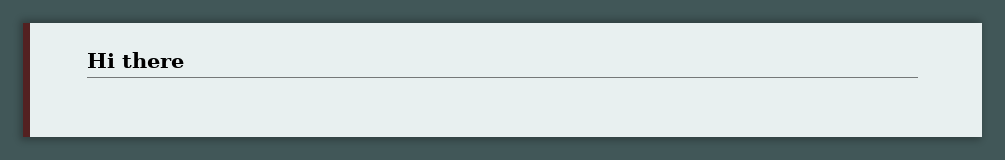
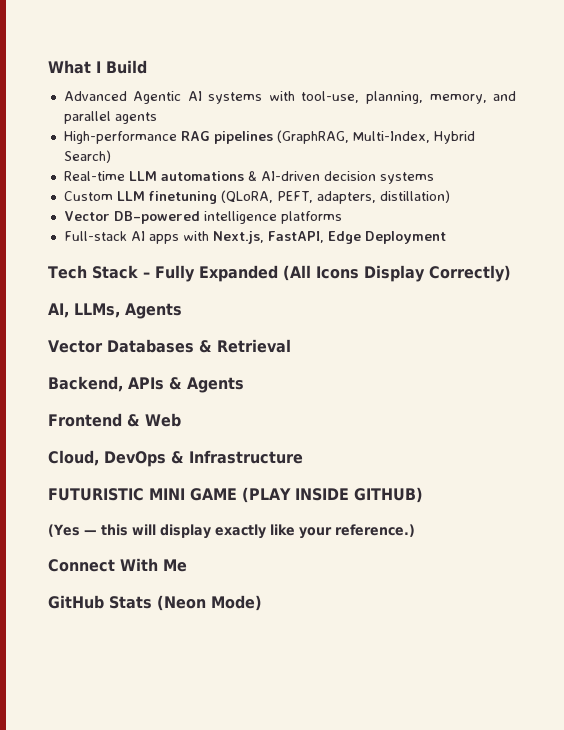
- Hi there
+ What I Build
+ Advanced Agentic AI systems with tool-use, planning, memory, and parallel agents
+ High-performance RAG pipelines (GraphRAG, Multi-Index, Hybrid Search)
+ Real-time LLM automations & AI-driven decision systems
+ Custom LLM finetuning (QLoRA, PEFT, adapters, distillation)
+ Vector DB–powered intelligence platforms
+ Full-stack AI apps with Next.js, FastAPI, Edge Deployment
+ Tech Stack – Fully Expanded (All Icons Display Correctly)
+ AI, LLMs, Agents
+ Vector Databases & Retrieval
+ Backend, APIs & Agents
+ Frontend & Web
+ Cloud, DevOps & Infrastructure
+ FUTURISTIC MINI GAME (PLAY INSIDE GITHUB)
+ (Yes — this will display exactly like your reference.)
+ Connect With Me
+ GitHub Stats (Neon Mode)

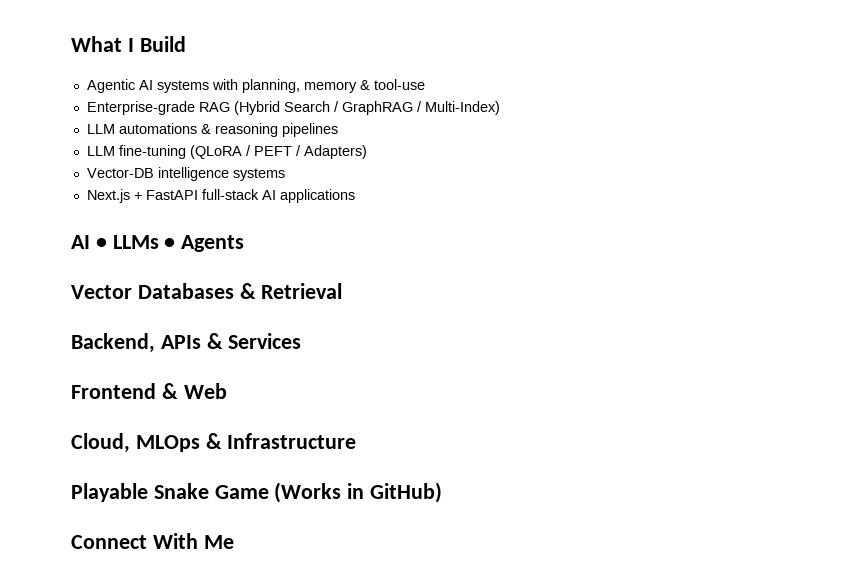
- Advanced Agentic AI systems with tool-use, planning, memory, and parallel agents
- High-performance RAG pipelines (GraphRAG, Multi-Index, Hybrid Search)
- Real-time LLM automations & AI-driven decision systems
- Custom LLM finetuning (QLoRA, PEFT, adapters, distillation)
- Vector DB–powered intelligence platforms
- Full-stack AI apps with Next.js, FastAPI, Edge Deployment
- Tech Stack – Fully Expanded (All Icons Display Correctly)
- AI, LLMs, Agents
+ Agentic AI systems with planning, memory & tool-use
+ Enterprise-grade RAG (Hybrid Search / GraphRAG / Multi-Index)
+ LLM automations & reasoning pipelines
+ LLM fine-tuning (QLoRA / PEFT / Adapters)
+ Vector-DB intelligence systems
+ Next.js + FastAPI full-stack AI applications
+ AI • LLMs • Agents
- Backend, APIs & Agents
+ Backend, APIs & Services
- Cloud, DevOps & Infrastructure
+ Cloud, MLOps & Infrastructure
- FUTURISTIC MINI GAME (PLAY INSIDE GITHUB)
- (Yes — this will display exactly like your reference.)
+ Playable Snake Game (Works in GitHub)
- GitHub Stats (Neon Mode)

